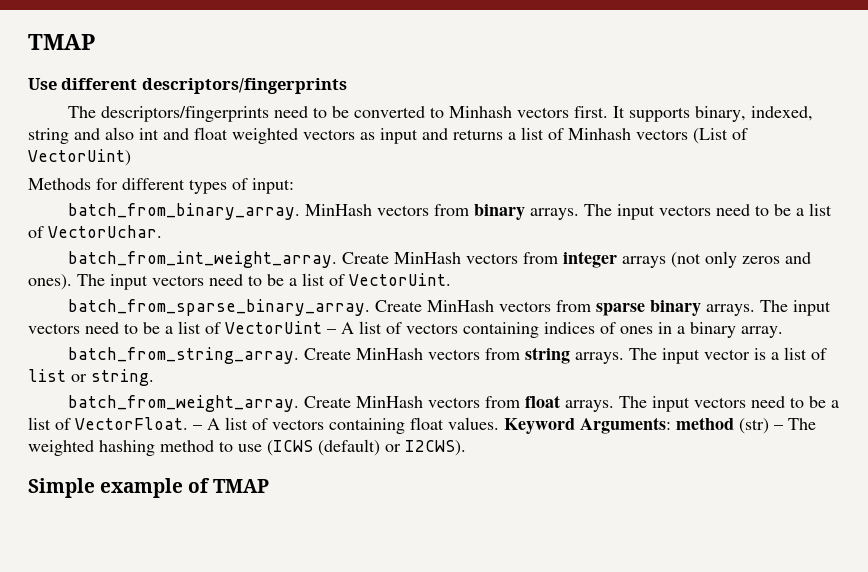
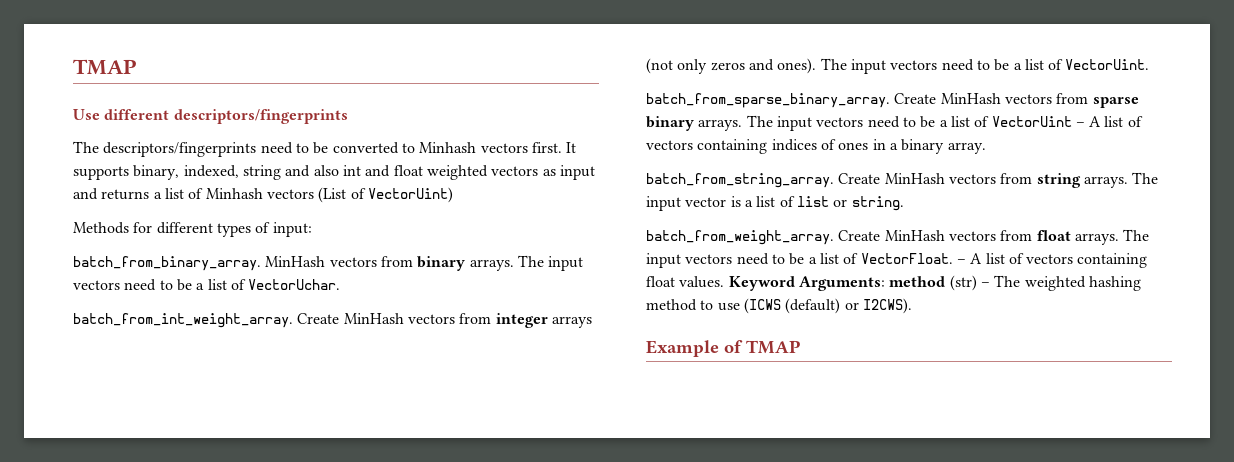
- Simple example of TMAP
+ Example of TMAP

